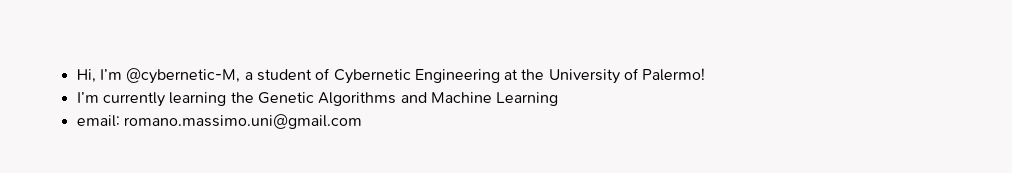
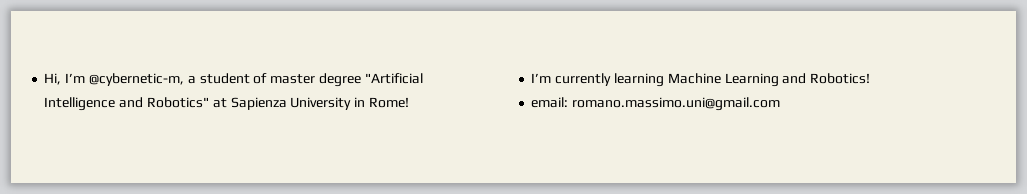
- Hi, I’m @cybernetic-M, a student of Cybernetic Engineering at the University of Palermo!
+ Hi, I’m @cybernetic-m, a student of master degree "Artificial Intelligence and Robotics" at Sapienza University in Rome!
- I’m currently learning the Genetic Algorithms and Machine Learning
+ I’m currently learning Machine Learning and Robotics!

